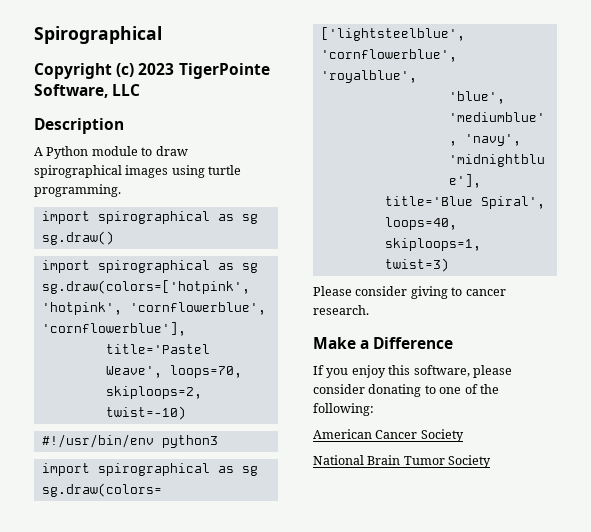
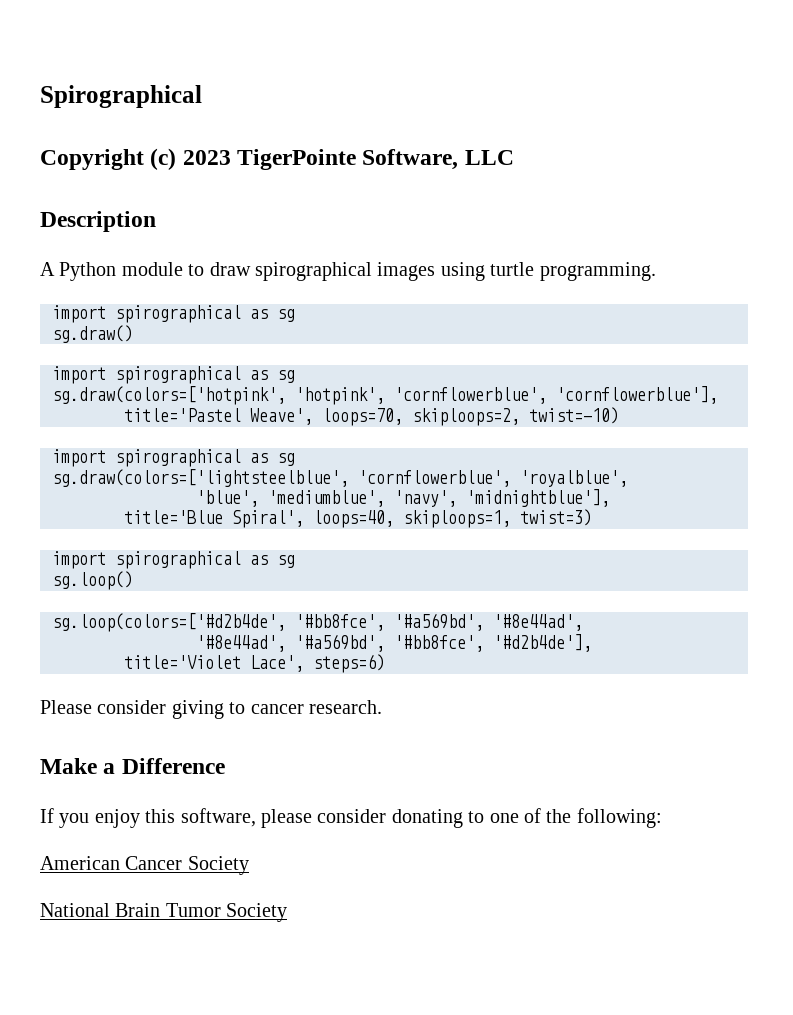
- #!/usr/bin/env python3
  title='Blue Spiral', loops=40, skiploops=1, twist=3)
+ import spirographical as sg
+ sg.loop()
+ sg.loop(colors=['#d2b4de', '#bb8fce', '#a569bd', '#8e44ad',
+ '#8e44ad', '#a569bd', '#bb8fce', '#d2b4de'],
+ title='Violet Lace', steps=6)

